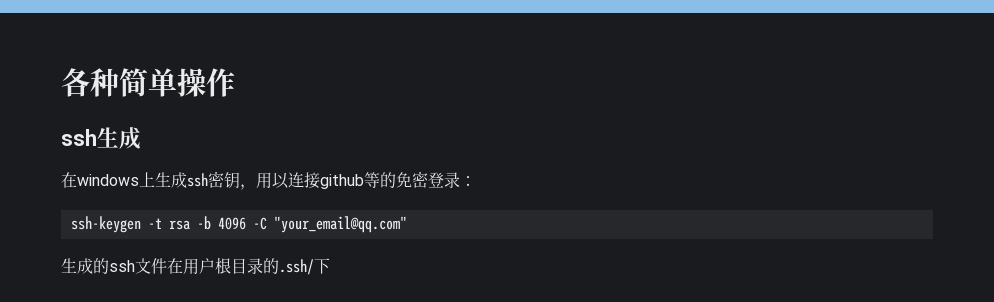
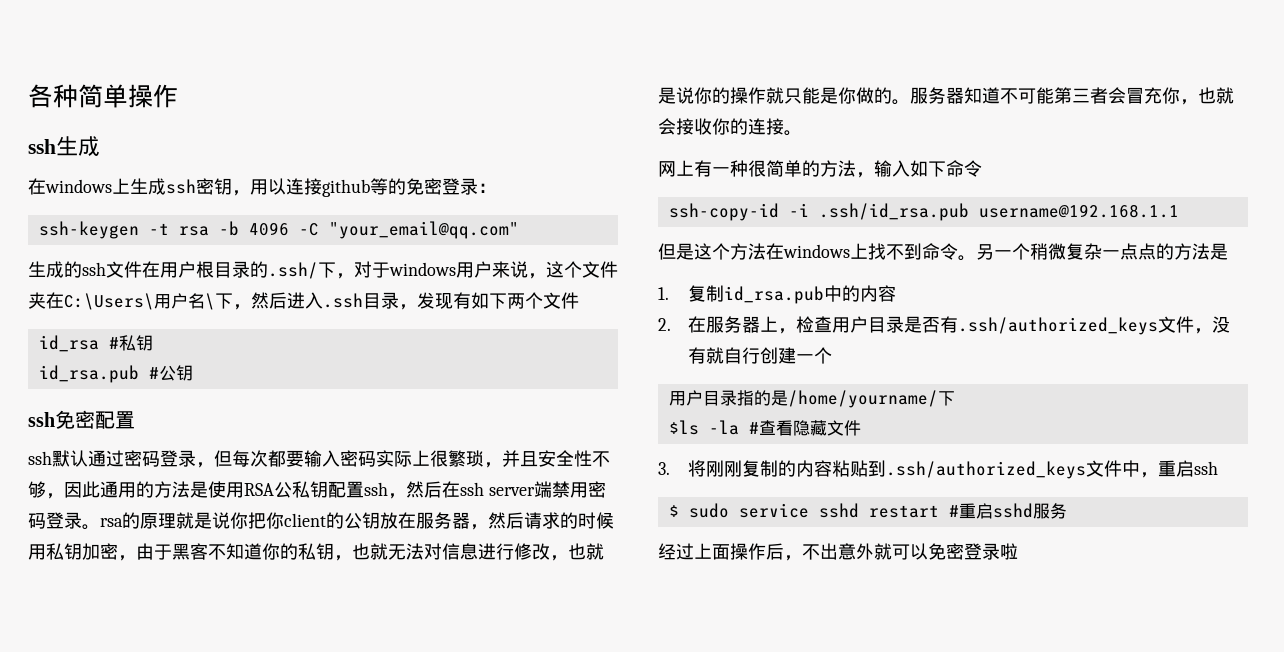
- 生成的ssh文件在用户根目录的.ssh/下
+ 生成的ssh文件在用户根目录的.ssh/下，对于windows用户来说，这个文件夹在C:\Users\用户名\下，然后进入.ssh目录，发现有如下两个文件
+ id_rsa #私钥
+ id_rsa.pub #公钥
+ ssh免密配置
+ ssh默认通过密码登录，但每次都要输入密码实际上很繁琐，并且安全性不够，因此通用的方法是使用RSA公私钥配置ssh，然后在ssh server端禁用密码登录。rsa的原理就是说你把你client的公钥放在服务器，然后请求的时候用私钥加密，由于黑客不知道你的私钥，也就无法对信息进行修改，也就是说你的操作就只能是你做的。服务器知道不可能第三者会冒充你，也就会接收你的连接。
+ 网上有一种很简单的方法，输入如下命令
+ ssh-copy-id -i .ssh/id_rsa.pub username@192.168.1.1
+ 但是这个方法在windows上找不到命令。另一个稍微复杂一点点的方法是
+ 1.复制id_rsa.pub中的内容
+ 2.在服务器上，检查用户目录是否有.ssh/authorized_keys文件，没有就自行创建一个
+ 用户目录指的是/home/yourname/下
+ $ls -la #查看隐藏文件
+ 3.将刚刚复制的内容粘贴到.ssh/authorized_keys文件中，重启ssh
+ $ sudo service sshd restart #重启sshd服务
+ 经过上面操作后，不出意外就可以免密登录啦

